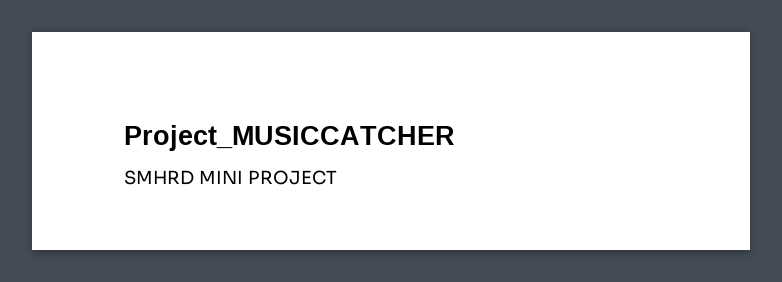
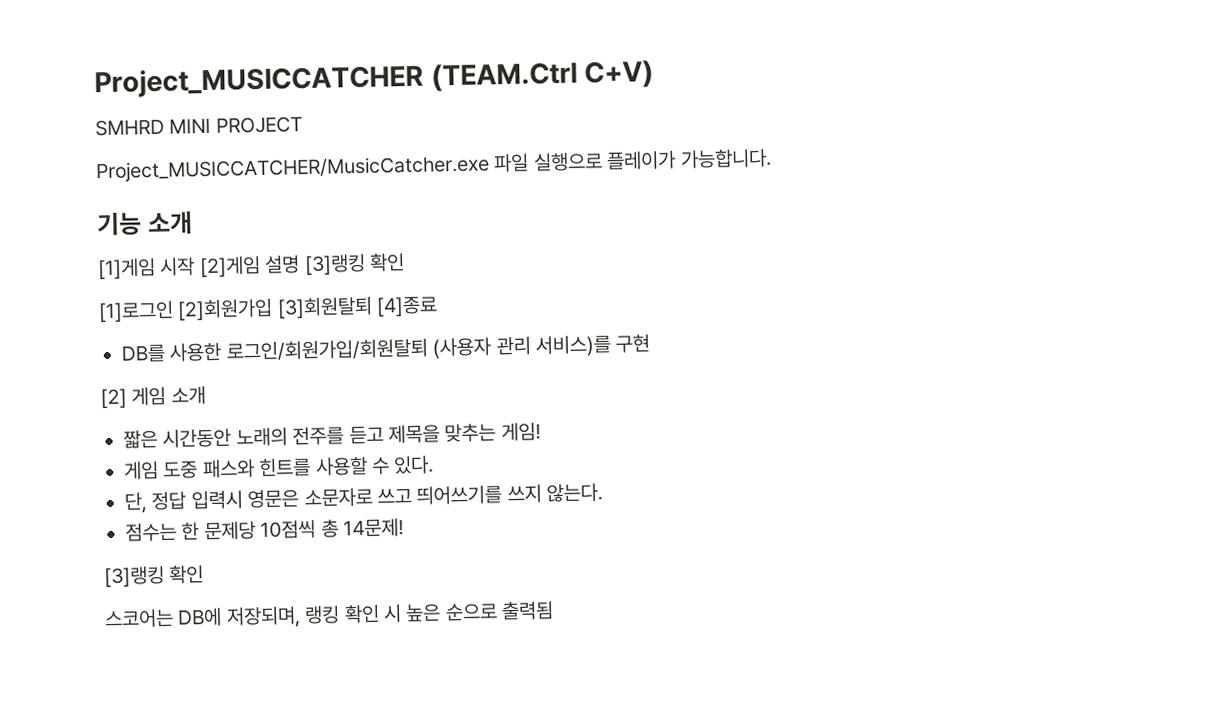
- Project_MUSICCATCHER
+ Project_MUSICCATCHER (TEAM.Ctrl C+V)
+ Project_MUSICCATCHER/MusicCatcher.exe 파일 실행으로 플레이가 가능합니다.
+ 기능 소개
+ [1]게임 시작 [2]게임 설명 [3]랭킹 확인
+ [1]로그인 [2]회원가입 [3]회원탈퇴 [4]종료
+ DB를 사용한 로그인/회원가입/회원탈퇴 (사용자 관리 서비스)를 구현
+ [2] 게임 소개
+ 짧은 시간동안 노래의 전주를 듣고 제목을 맞추는 게임!
+ 게임 도중 패스와 힌트를 사용할 수 있다.
+ 단, 정답 입력시 영문은 소문자로 쓰고 띄어쓰기를 쓰지 않는다.
+ 점수는 한 문제당 10점씩 총 14문제!
+ [3]랭킹 확인
+ 스코어는 DB에 저장되며, 랭킹 확인 시 높은 순으로 출력됨

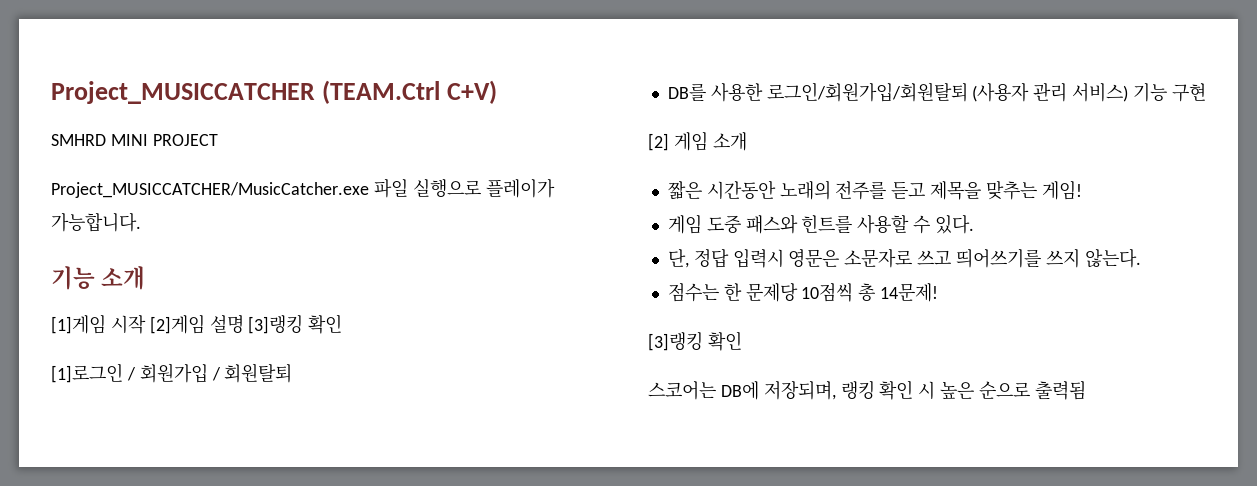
- [1]로그인 [2]회원가입 [3]회원탈퇴 [4]종료
+ [1]로그인 / 회원가입 / 회원탈퇴
- DB를 사용한 로그인/회원가입/회원탈퇴 (사용자 관리 서비스)를 구현
+ DB를 사용한 로그인/회원가입/회원탈퇴 (사용자 관리 서비스) 기능 구현

